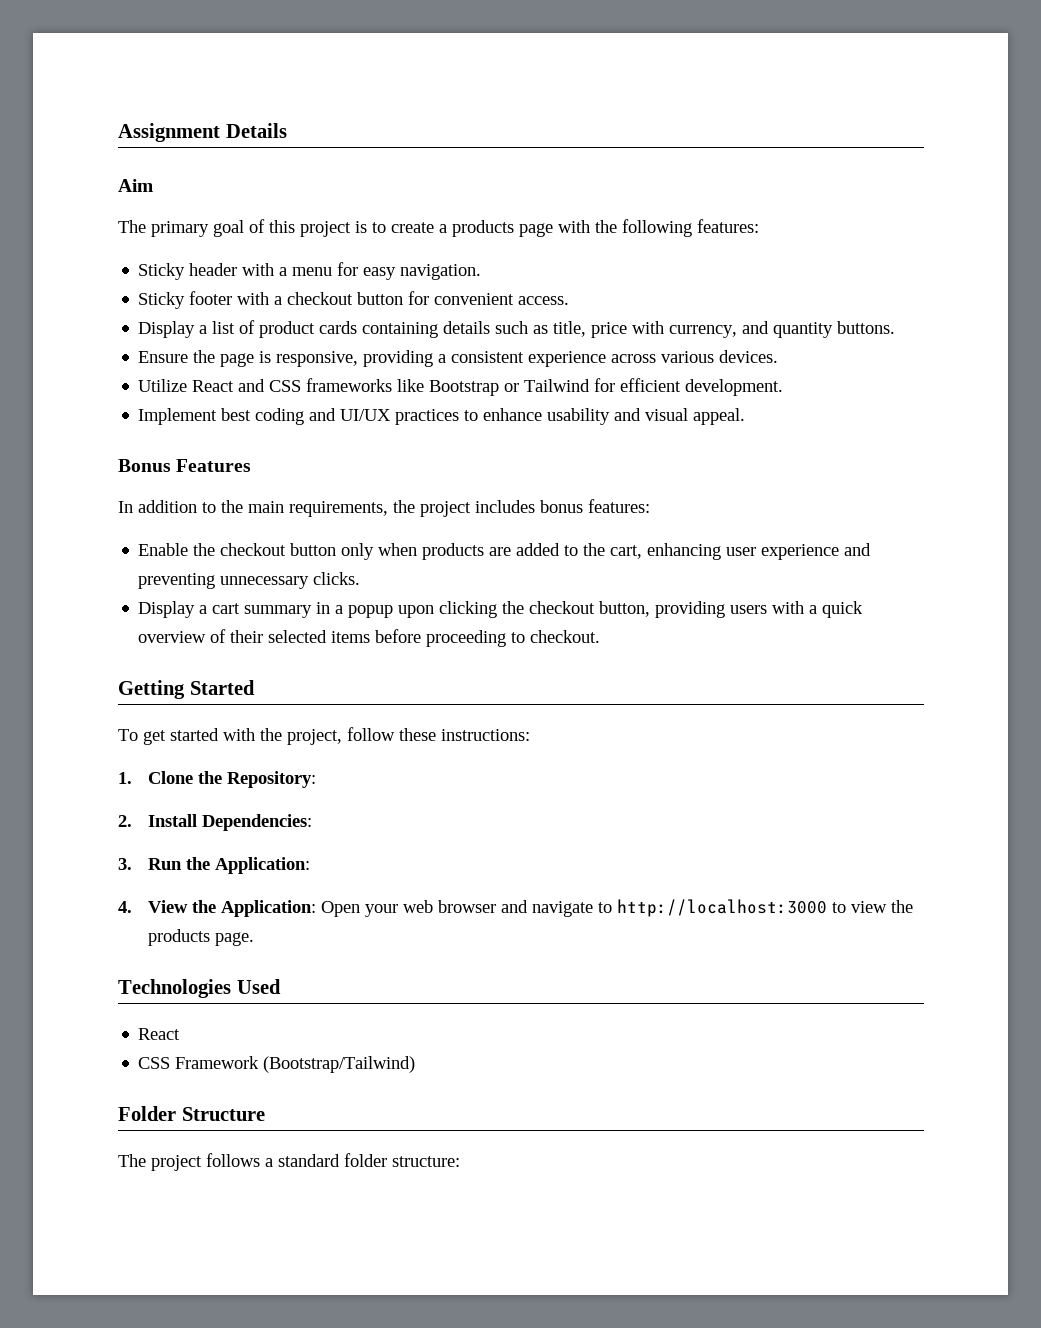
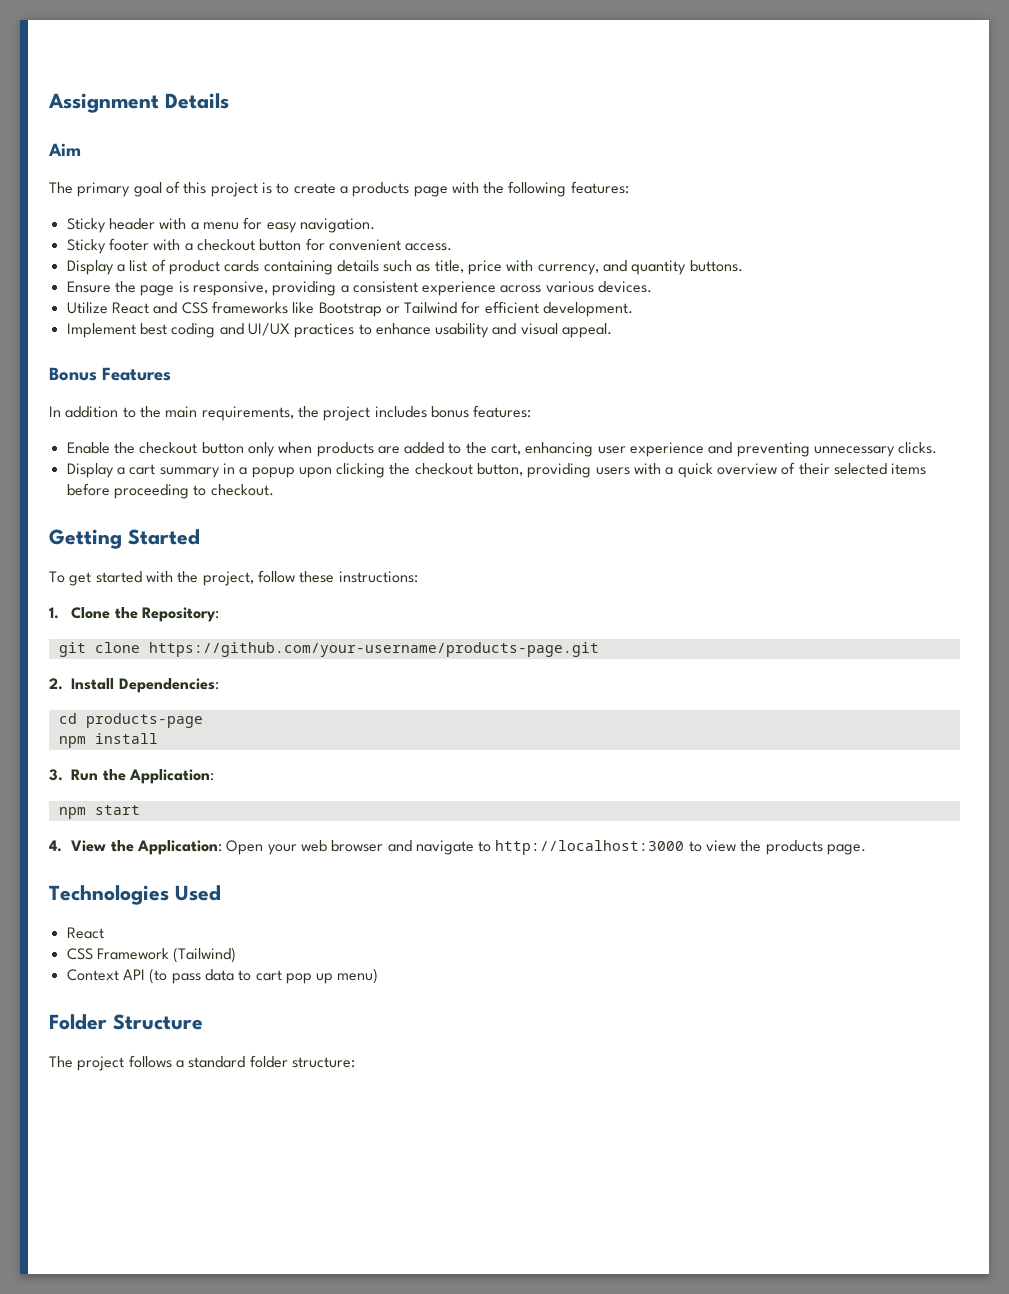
+ git clone https://github.com/your-username/products-page.git
+ cd products-page
+ npm install
+ npm start
- CSS Framework (Bootstrap/Tailwind)
+ CSS Framework (Tailwind)
+ Context API (to pass data to cart pop up menu)

